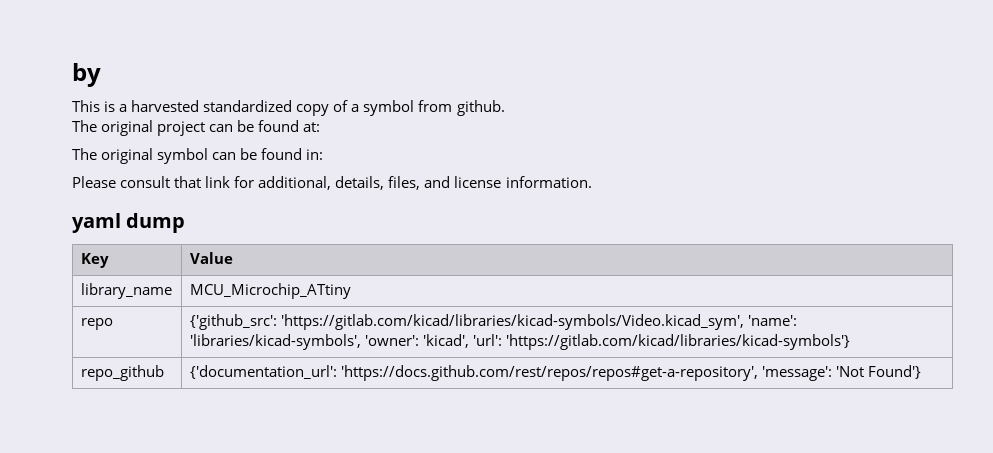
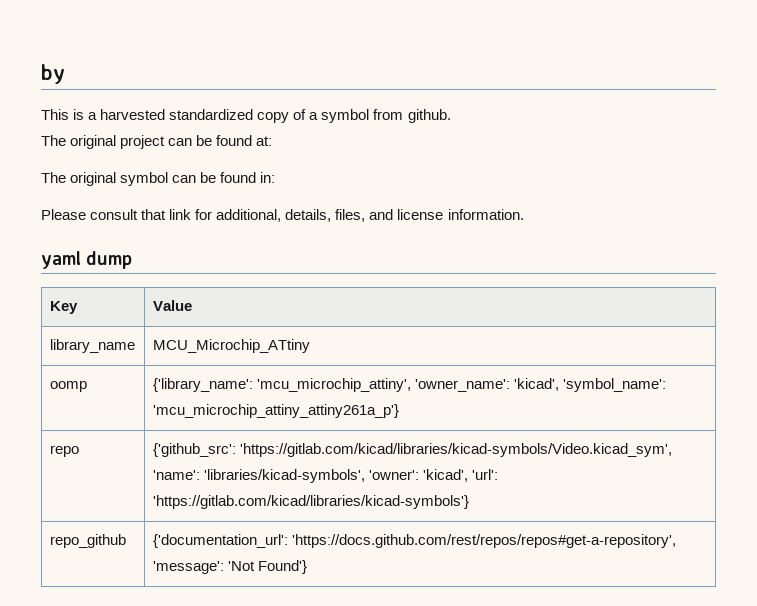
+ oomp | {'library_name': 'mcu_microchip_attiny', 'owner_name': 'kicad', 'symbol_name': 'mcu_microchip_attiny_attiny261a_p'}

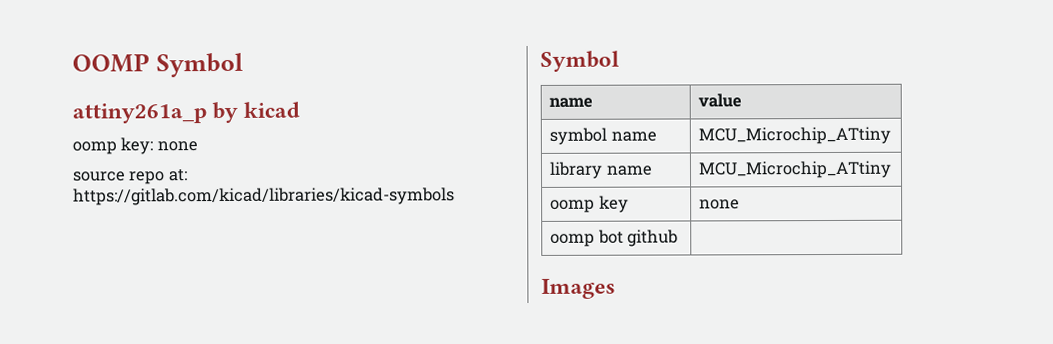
- by
- This is a harvested standardized copy of a symbol from github.
- The original project can be found at:
- The original symbol can be found in:
- Please consult that link for additional, details, files, and license information.
- yaml dump
- Key | Value
- library_name | MCU_Microchip_ATtiny
- oomp | {'library_name': 'mcu_microchip_attiny', 'owner_name': 'kicad', 'symbol_name': 'mcu_microchip_attiny_attiny261a_p'}
- repo | {'github_src': 'https://gitlab.com/kicad/libraries/kicad-symbols/Video.kicad_sym', 'name': 'libraries/kicad-symbols', 'owner': 'kicad', 'url': 'https://gitlab.com/kicad/libraries/kicad-symbols'}
- repo_github | {'documentation_url': 'https://docs.github.com/rest/repos/repos#get-a-repository', 'message': 'Not Found'}
+ OOMP Symbol
+ attiny261a_p by kicad
+ oomp key: none
+ source repo at: https://gitlab.com/kicad/libraries/kicad-symbols
+ Symbol
+ name | value
+ symbol name | MCU_Microchip_ATtiny
+ library name | MCU_Microchip_ATtiny
+ oomp key | none
+ oomp bot github |
+ Images

